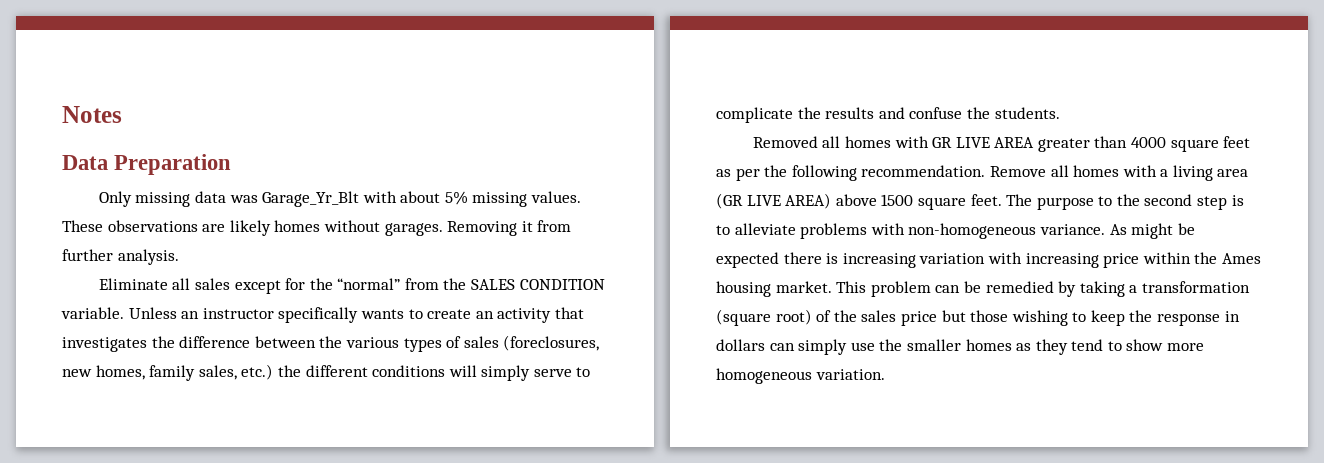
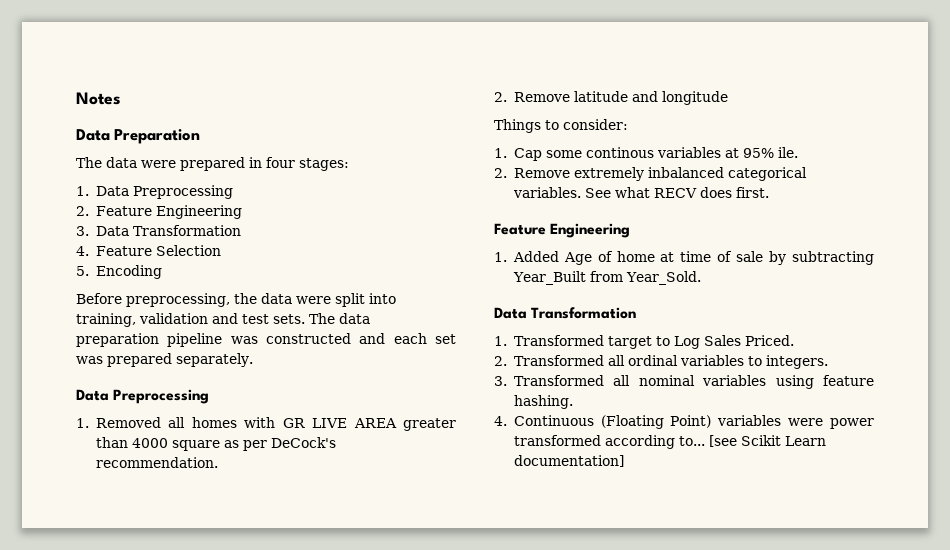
- Only missing data was Garage_Yr_Blt with about 5% missing values. These observations are likely homes without garages. Removing it from further analysis.
- Eliminate all sales except for the “normal” from the SALES CONDITION variable. Unless an instructor specifically wants to create an activity that investigates the difference between the various types of sales (foreclosures, new homes, family sales, etc.) the different conditions will simply serve to complicate the results and confuse the students.
- Removed all homes with GR LIVE AREA greater than 4000 square feet as per the following recommendation. Remove all homes with a living area (GR LIVE AREA) above 1500 square feet. The purpose to the second step is to alleviate problems with non-homogeneous variance. As might be expected there is increasing variation with increasing price within the Ames housing market. This problem can be remedied by taking a transformation (square root) of the sales price but those wishing to keep the response in dollars can simply use the smaller homes as they tend to show more homogeneous variation.
+ The data were prepared in four stages:
+ 1. Data Preprocessing
+ 2. Feature Engineering
+ 3. Data Transformation
+ 4. Feature Selection
+ 5. Encoding
+ Before preprocessing, the data were split into training, validation and test sets. The data preparation pipeline was constructed and each set was prepared separately.
+ Data Preprocessing
+ 1. Removed all homes with GR LIVE AREA greater than 4000 square as per DeCock's recommendation.
+ 2. Remove latitude and longitude
+ Things to consider:
+ 1. Cap some continous variables at 95% ile.
+ 2. Remove extremely inbalanced categorical variables. See what RECV does first.
+ Feature Engineering
+ 1. Added Age of home at time of sale by subtracting Year_Built from Year_Sold.
+ Data Transformation
+ 1. Transformed target to Log Sales Priced.
+ 2. Transformed all ordinal variables to integers.
+ 3. Transformed all nominal variables using feature hashing.
+ 4. Continuous (Floating Point) variables were power transformed according to... [see Scikit Learn documentation]

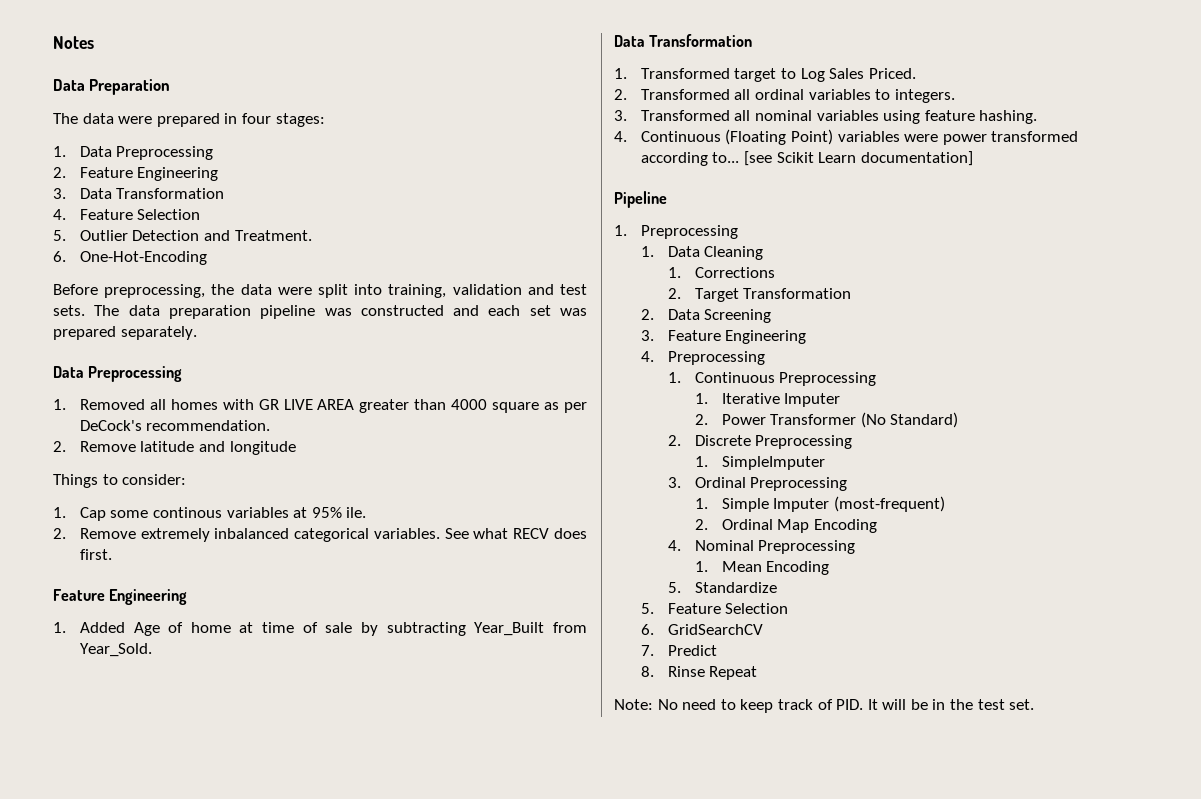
- 5. Encoding
+ 5. Outlier Detection and Treatment.
+ 6. One-Hot-Encoding
+ Pipeline
+ 1. Preprocessing
+ 1. Data Cleaning
+ 1. Corrections
+ 2. Target Transformation
+ 2. Data Screening
+ 3. Feature Engineering
+ 4. Preprocessing
+ 1. Continuous Preprocessing
+ 1. Iterative Imputer
+ 2. Power Transformer (No Standard)
+ 2. Discrete Preprocessing
+ 1. SimpleImputer
+ 3. Ordinal Preprocessing
+ 1. Simple Imputer (most-frequent)
+ 2. Ordinal Map Encoding
+ 4. Nominal Preprocessing
+ 1. Mean Encoding
+ 5. Standardize
+ 5. Feature Selection
+ 6. GridSearchCV
+ 7. Predict
+ 8. Rinse Repeat
+ Note: No need to keep track of PID. It will be in the test set.

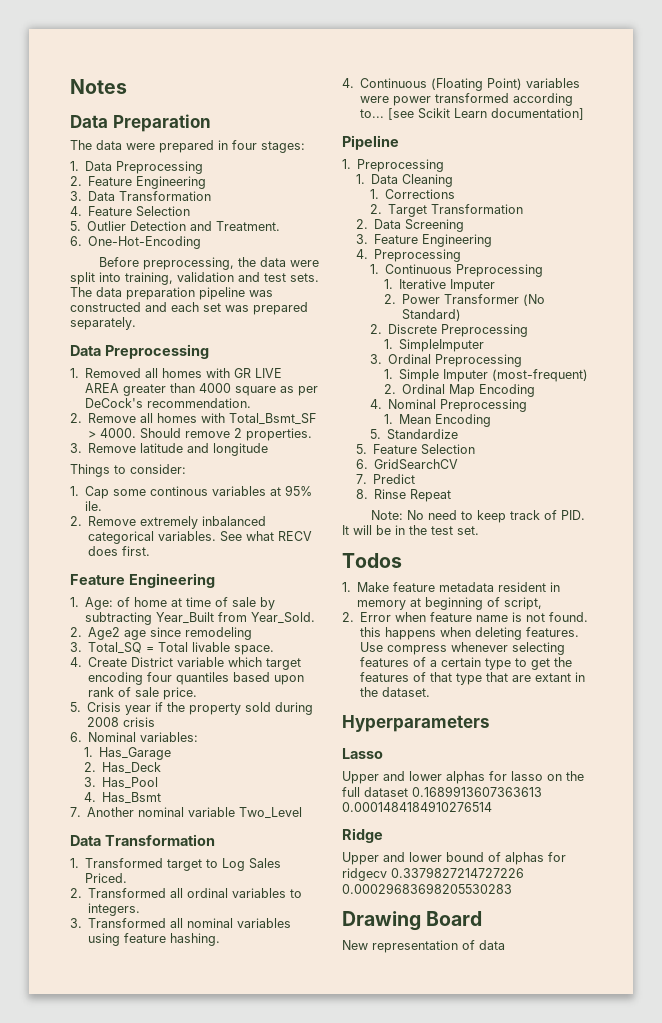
- 2. Remove latitude and longitude
+ 2. Remove all homes with Total_Bsmt_SF > 4000. Should remove 2 properties.
+ 3. Remove latitude and longitude
- 1. Added Age of home at time of sale by subtracting Year_Built from Year_Sold.
+ 1. Age: of home at time of sale by subtracting Year_Built from Year_Sold.
+ 2. Age2 age since remodeling
+ 3. Total_SQ = Total livable space.
+ 4. Create District variable which target encoding four quantiles based upon rank of sale price.
+ 5. Crisis year if the property sold during 2008 crisis
+ 6. Nominal variables:
+ 1. Has_Garage
+ 2. Has_Deck
+ 3. Has_Pool
+ 4. Has_Bsmt
+ 7. Another nominal variable Two_Level
+ Todos
+ 1. Make feature metadata resident in memory at beginning of script,
+ 2. Error when feature name is not found. this happens when deleting features. Use compress whenever selecting features of a certain type to get the features of that type that are extant in the dataset.
+ Hyperparameters
+ Lasso
+ Upper and lower alphas for lasso on the full dataset 0.1689913607363613 0.0001484184910276514
+ Ridge
+ Upper and lower bound of alphas for ridgecv 0.3379827214727226 0.00029683698205530283
+ Drawing Board
+ New representation of data

